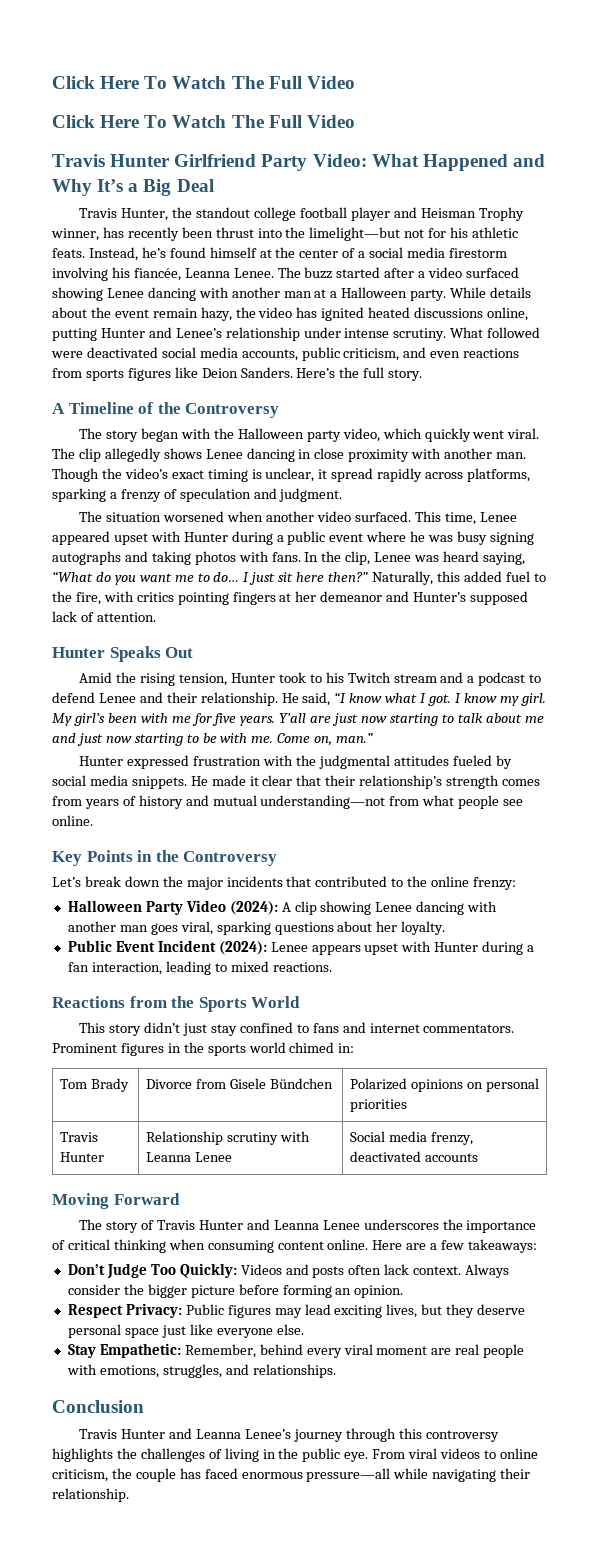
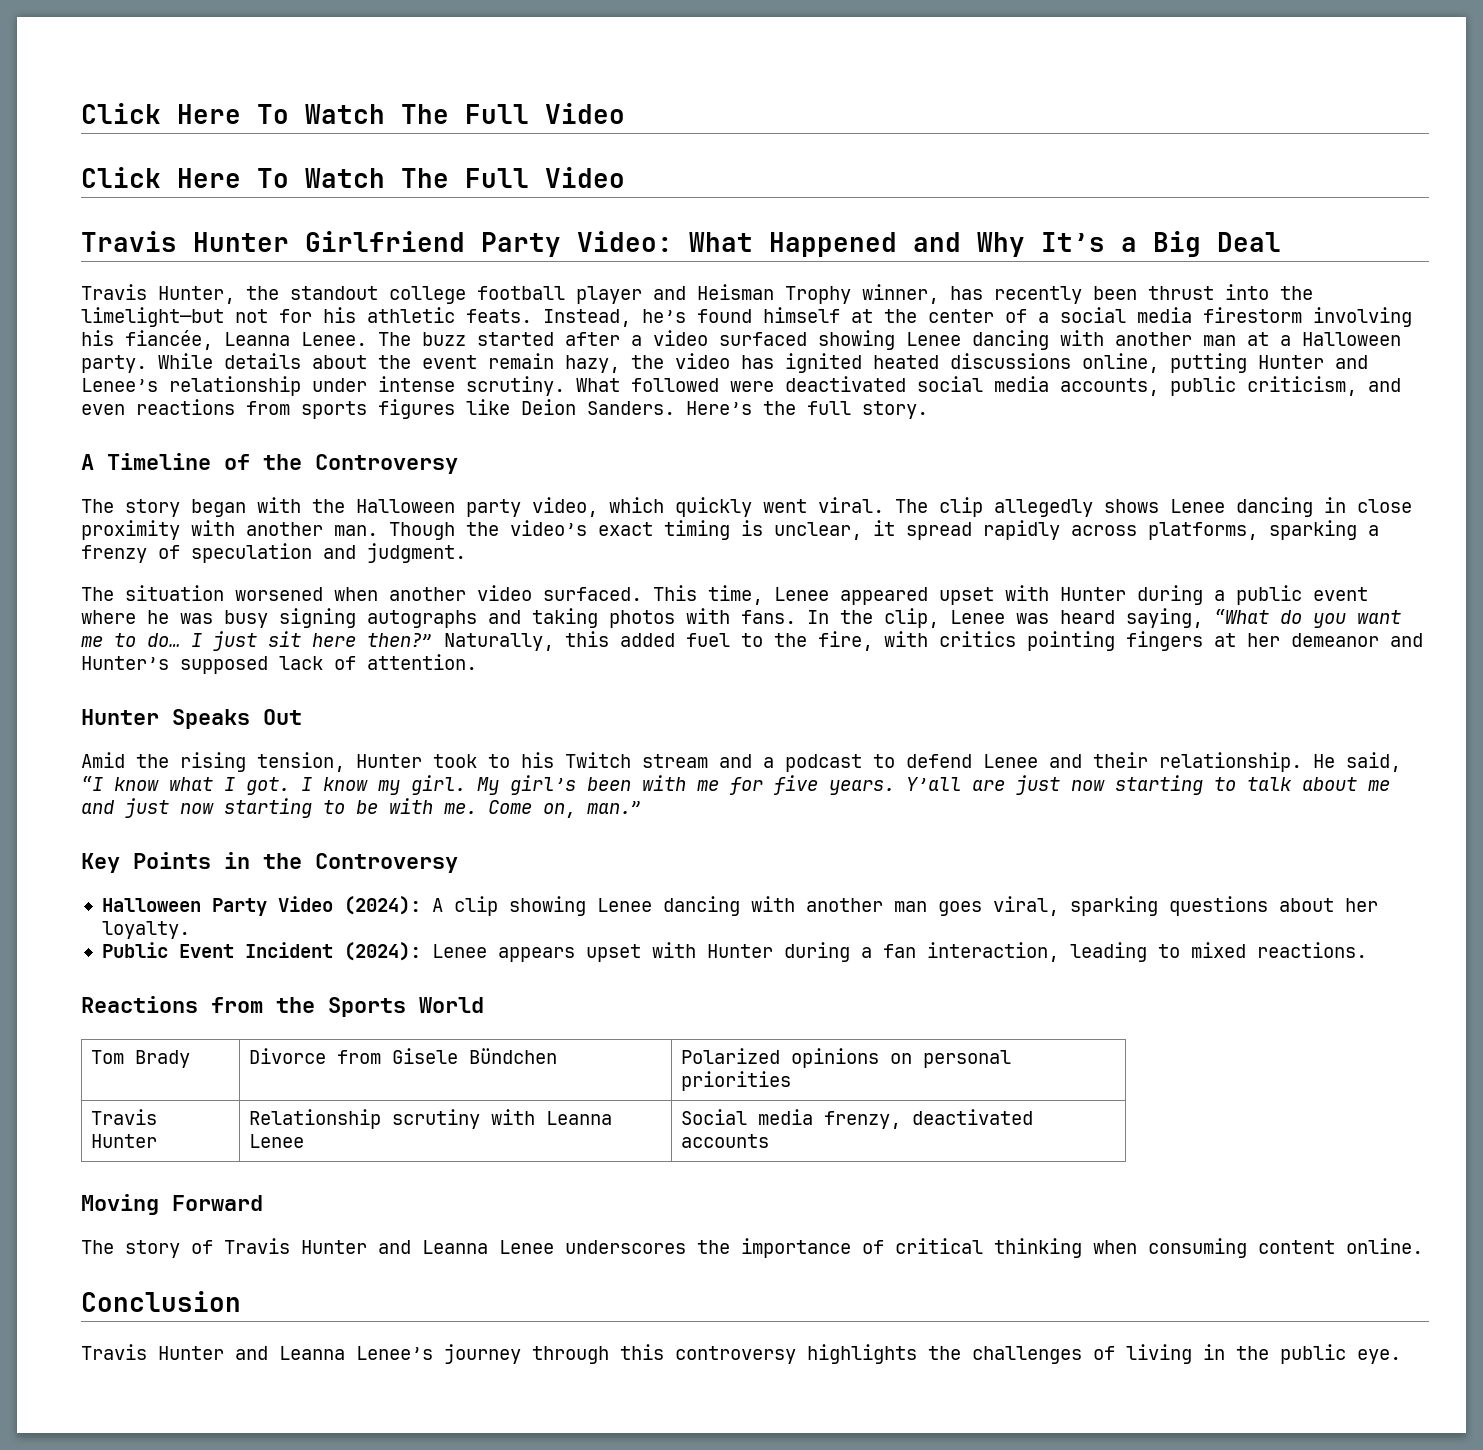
- Hunter expressed frustration with the judgmental attitudes fueled by social media snippets. He made it clear that their relationship’s strength comes from years of history and mutual understanding—not from what people see online.
- Let’s break down the major incidents that contributed to the online frenzy:
- This story didn’t just stay confined to fans and internet commentators. Prominent figures in the sports world chimed in:
- Here are a few takeaways:
- Don’t Judge Too Quickly: Videos and posts often lack context. Always consider the bigger picture before forming an opinion.
- Respect Privacy: Public figures may lead exciting lives, but they deserve personal space just like everyone else.
- Stay Empathetic: Remember, behind every viral moment are real people with emotions, struggles, and relationships.
- From viral videos to online criticism, the couple has faced enormous pressure—all while navigating their relationship.

